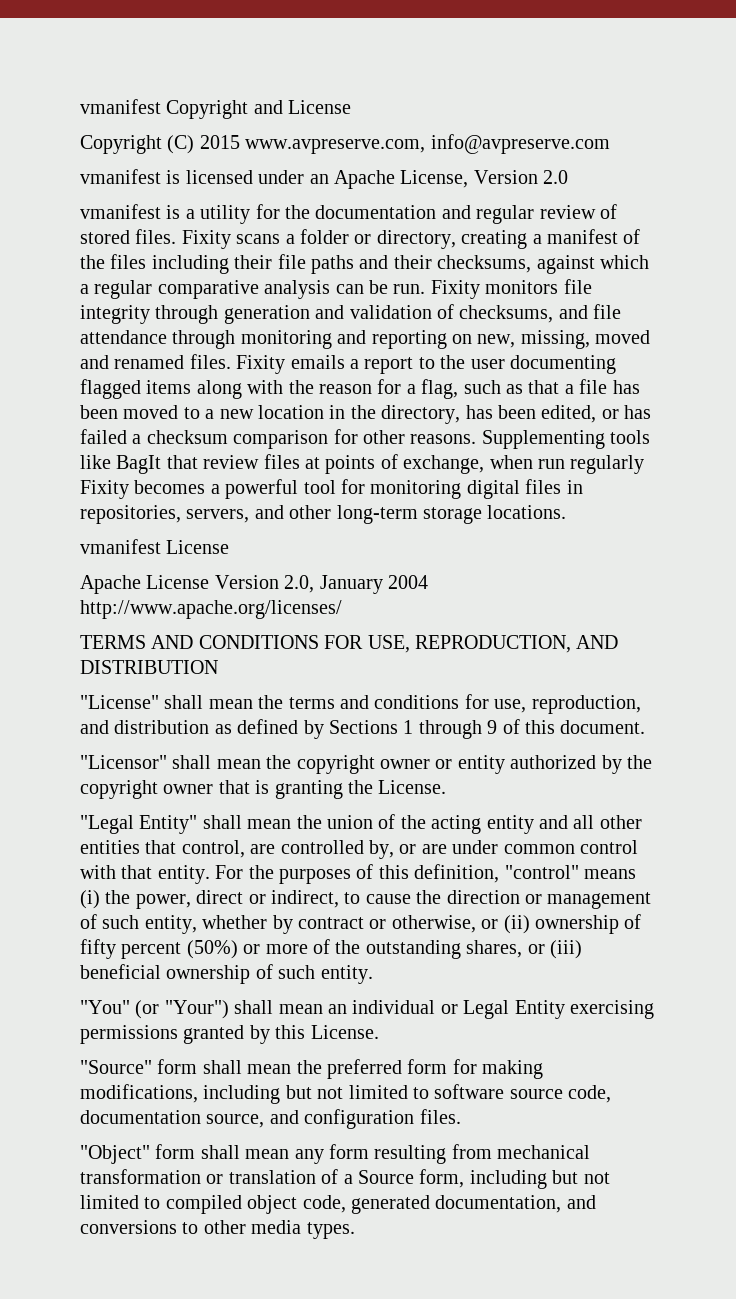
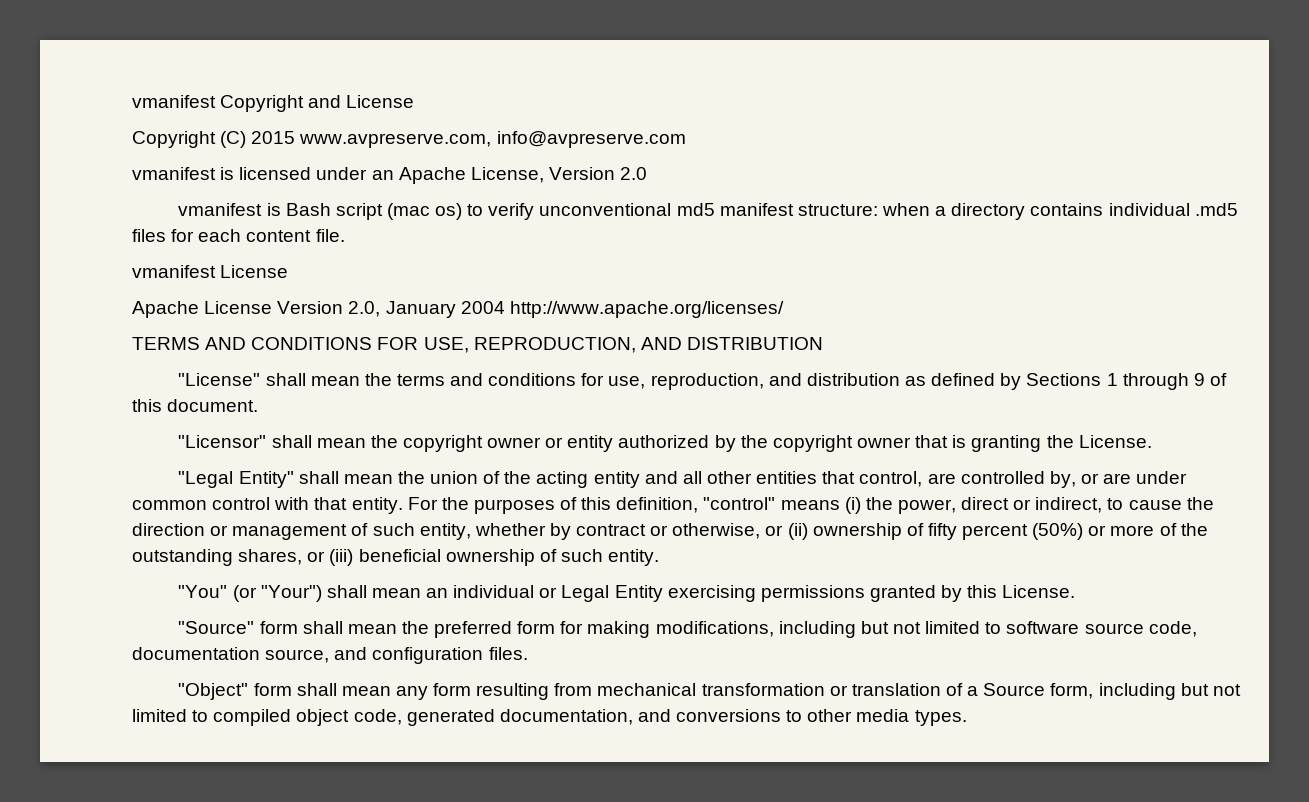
- vmanifest is a utility for the documentation and regular review of stored files. Fixity scans a folder or directory, creating a manifest of the files including their file paths and their checksums, against which a regular comparative analysis can be run. Fixity monitors file integrity through generation and validation of checksums, and file attendance through monitoring and reporting on new, missing, moved and renamed files. Fixity emails a report to the user documenting flagged items along with the reason for a flag, such as that a file has been moved to a new location in the directory, has been edited, or has failed a checksum comparison for other reasons. Supplementing tools like BagIt that review files at points of exchange, when run regularly Fixity becomes a powerful tool for monitoring digital files in repositories, servers, and other long-term storage locations.
+ vmanifest is Bash script (mac os) to verify unconventional md5 manifest structure: when a directory contains individual .md5 files for each content file.

